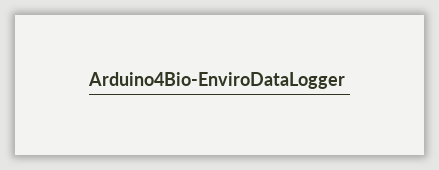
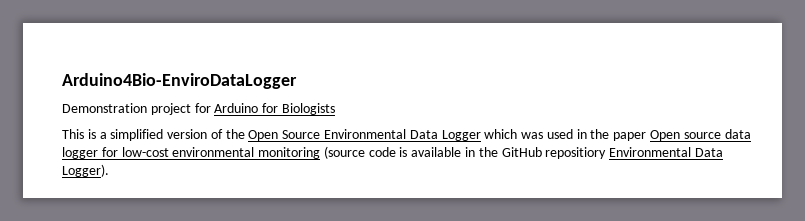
+ Demonstration project for Arduino for Biologists
+ This is a simplified version of the Open Source Environmental Data Logger which was used in the paper Open source data logger for low-cost environmental monitoring (source code is available in the GitHub repositiory Environmental Data Logger).

